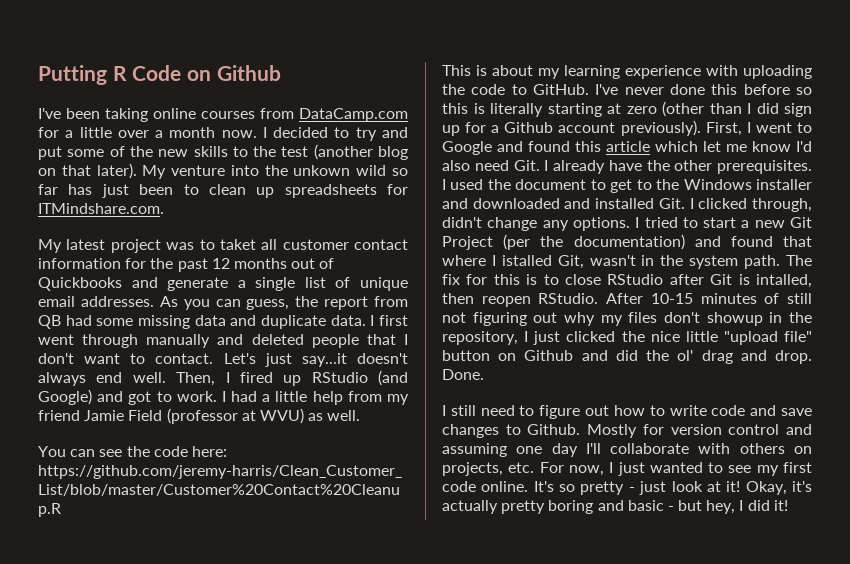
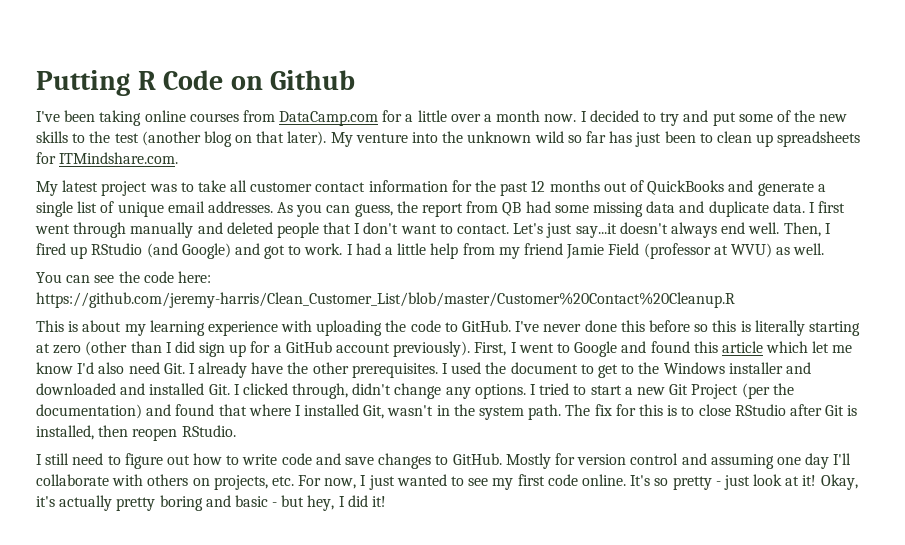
- My venture into the unkown wild so far has just been to clean up spreadsheets for ITMindshare.com.
+ My venture into the unknown wild so far has just been to clean up spreadsheets for ITMindshare.com.
- My latest project was to taket all customer contact information for the past 12 months out of Quickbooks and generate a single list of unique email addresses.
+ My latest project was to take all customer contact information for the past 12 months out of QuickBooks and generate a single list of unique email addresses.
- I've never done this before so this is literally starting at zero (other than I did sign up for a Github account previously).
+ I've never done this before so this is literally starting at zero (other than I did sign up for a GitHub account previously).
- I tried to start a new Git Project (per the documentation) and found that where I istalled Git, wasn't in the system path.
+ I tried to start a new Git Project (per the documentation) and found that where I installed Git, wasn't in the system path.
- The fix for this is to close RStudio after Git is intalled, then reopen RStudio. After 10-15 minutes of still not figuring out why my files don't showup in the repository, I just clicked the nice little "upload file" button on Github and did the ol' drag and drop. Done.
+ The fix for this is to close RStudio after Git is installed, then reopen RStudio.
- I still need to figure out how to write code and save changes to Github.
+ I still need to figure out how to write code and save changes to GitHub.

